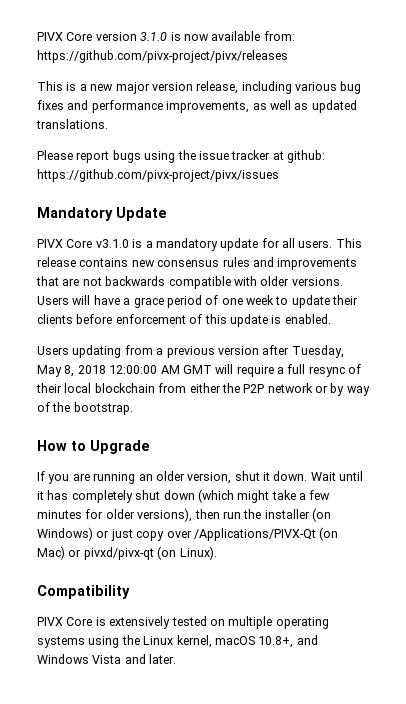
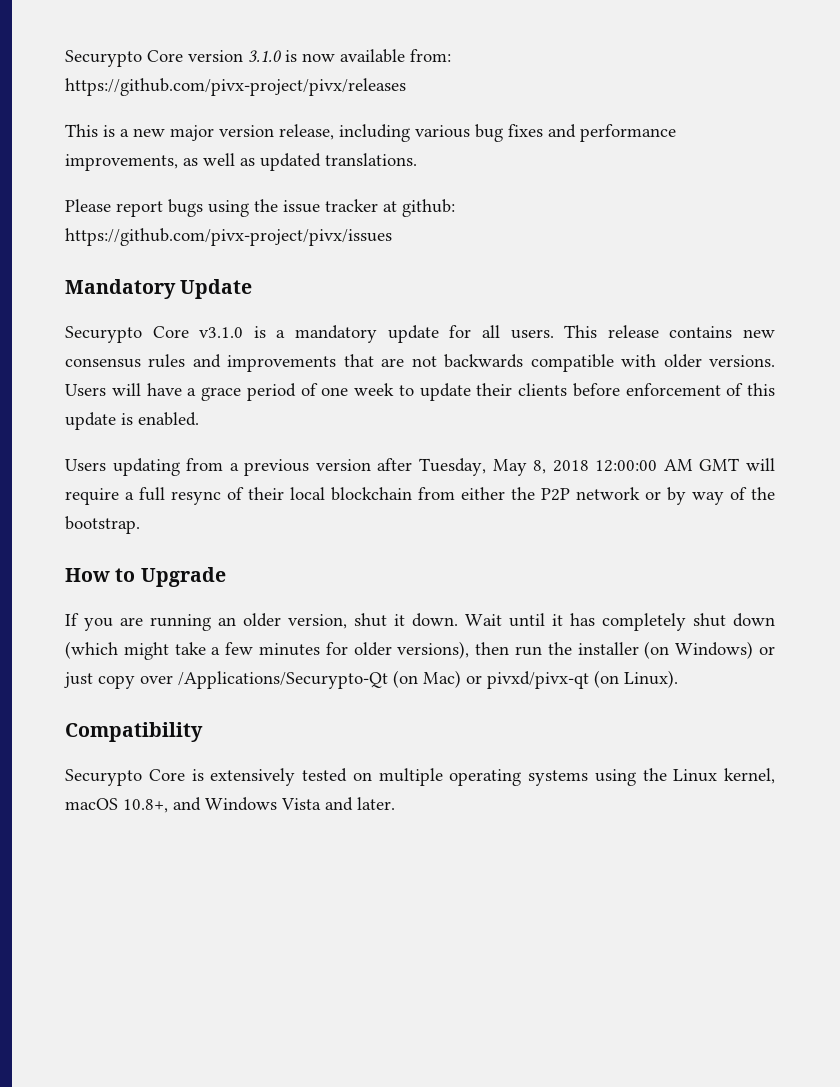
- PIVX Core version 3.1.0 is now available from: https://github.com/pivx-project/pivx/releases
+ Securypto Core version 3.1.0 is now available from: https://github.com/pivx-project/pivx/releases
- PIVX Core v3.1.0 is a mandatory update for all users.
+ Securypto Core v3.1.0 is a mandatory update for all users.
- Wait until it has completely shut down (which might take a few minutes for older versions), then run the installer (on Windows) or just copy over /Applications/PIVX-Qt (on Mac) or pivxd/pivx-qt (on Linux).
+ Wait until it has completely shut down (which might take a few minutes for older versions), then run the installer (on Windows) or just copy over /Applications/Securypto-Qt (on Mac) or pivxd/pivx-qt (on Linux).
- PIVX Core is extensively tested on multiple operating systems using the Linux kernel, macOS 10.8+, and Windows Vista and later.
+ Securypto Core is extensively tested on multiple operating systems using the Linux kernel, macOS 10.8+, and Windows Vista and later.

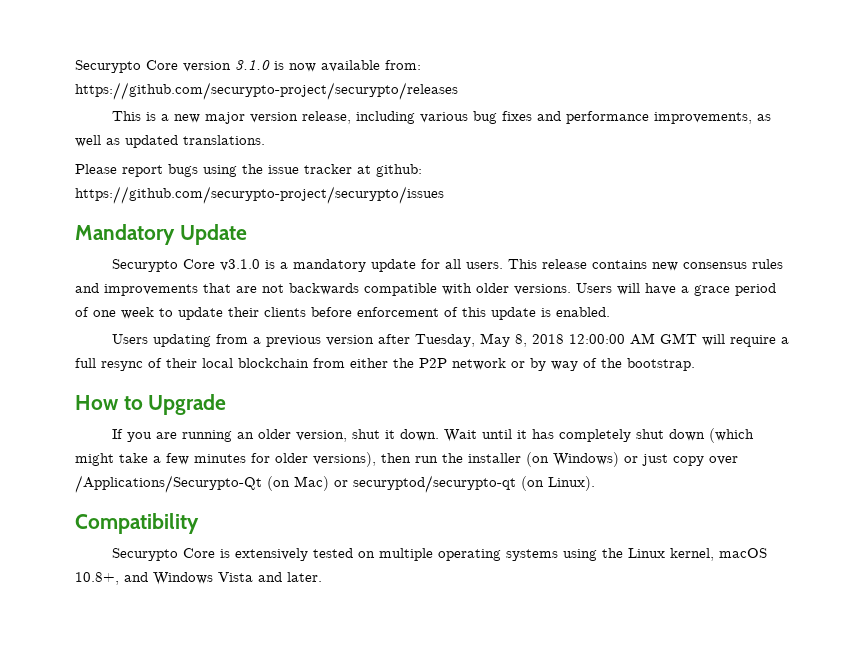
- Securypto Core version 3.1.0 is now available from: https://github.com/pivx-project/pivx/releases
+ Securypto Core version 3.1.0 is now available from: https://github.com/securypto-project/securypto/releases
- Please report bugs using the issue tracker at github: https://github.com/pivx-project/pivx/issues
+ Please report bugs using the issue tracker at github: https://github.com/securypto-project/securypto/issues
- Wait until it has completely shut down (which might take a few minutes for older versions), then run the installer (on Windows) or just copy over /Applications/Securypto-Qt (on Mac) or pivxd/pivx-qt (on Linux).
+ Wait until it has completely shut down (which might take a few minutes for older versions), then run the installer (on Windows) or just copy over /Applications/Securypto-Qt (on Mac) or securyptod/securypto-qt (on Linux).

